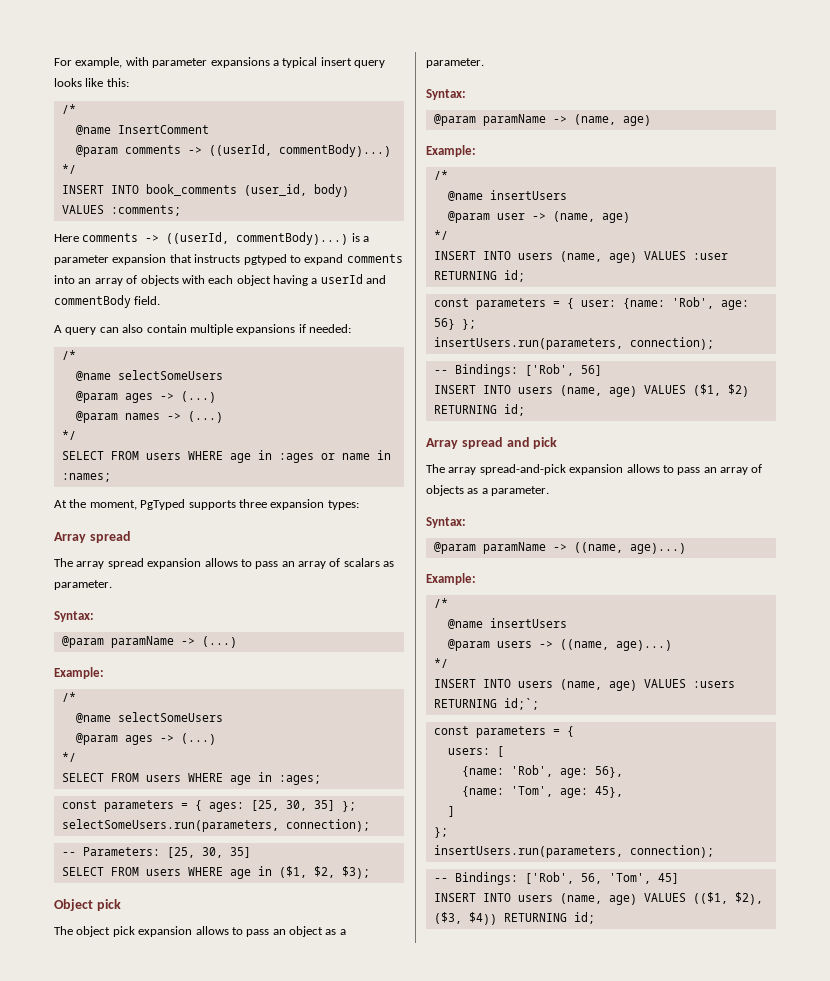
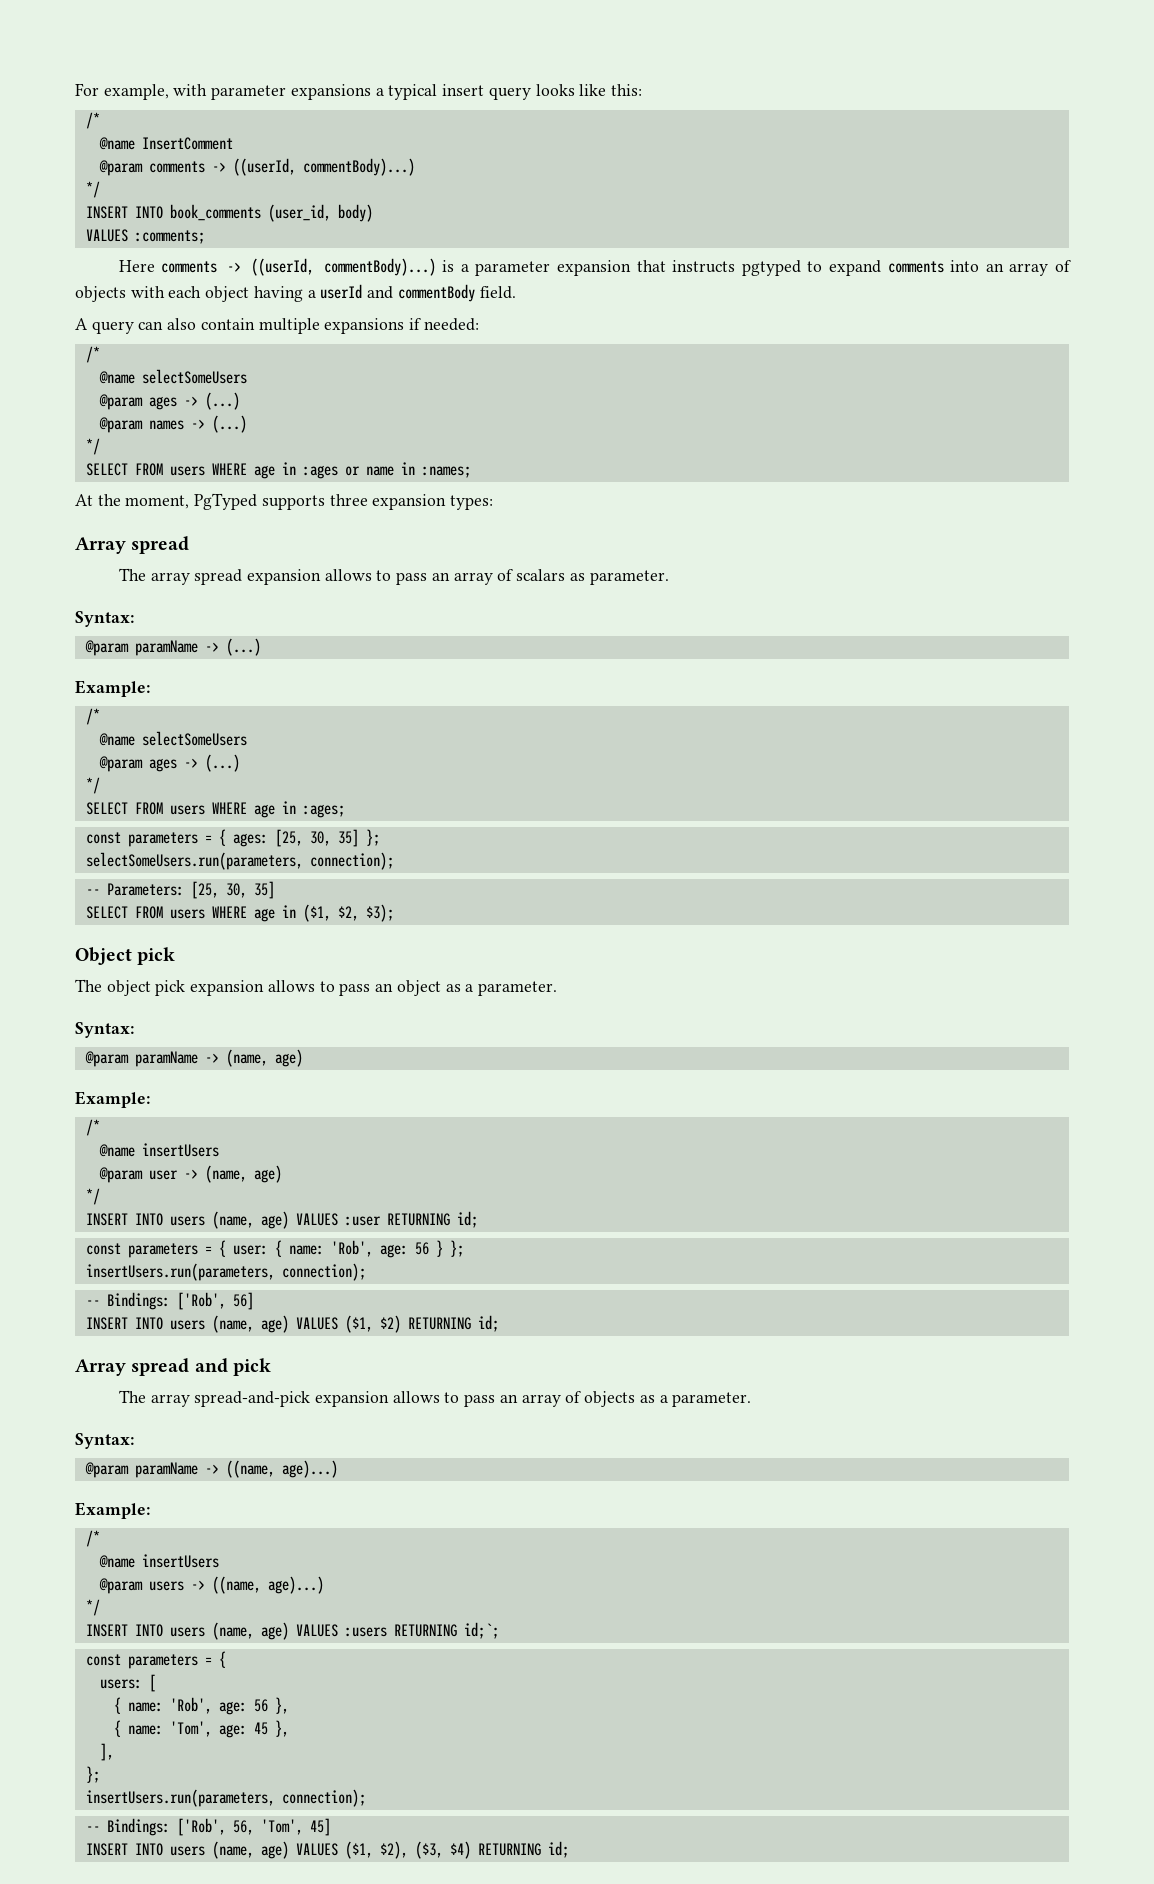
- const parameters = { user: {name: 'Rob', age: 56} };
+ const parameters = { user: { name: 'Rob', age: 56 } };
- {name: 'Rob', age: 56},
- {name: 'Tom', age: 45},
- ]
+ { name: 'Rob', age: 56 },
+ { name: 'Tom', age: 45 },
+ ],
- INSERT INTO users (name, age) VALUES (($1, $2), ($3, $4)) RETURNING id;
+ INSERT INTO users (name, age) VALUES ($1, $2), ($3, $4) RETURNING id;

